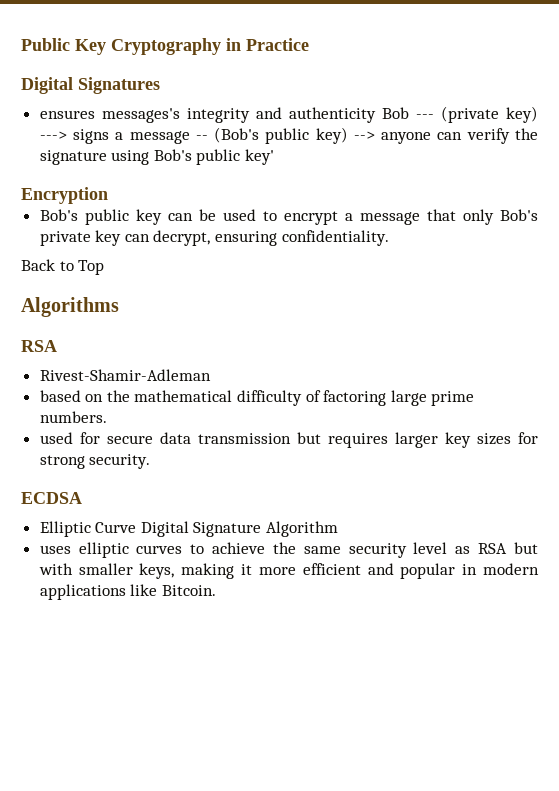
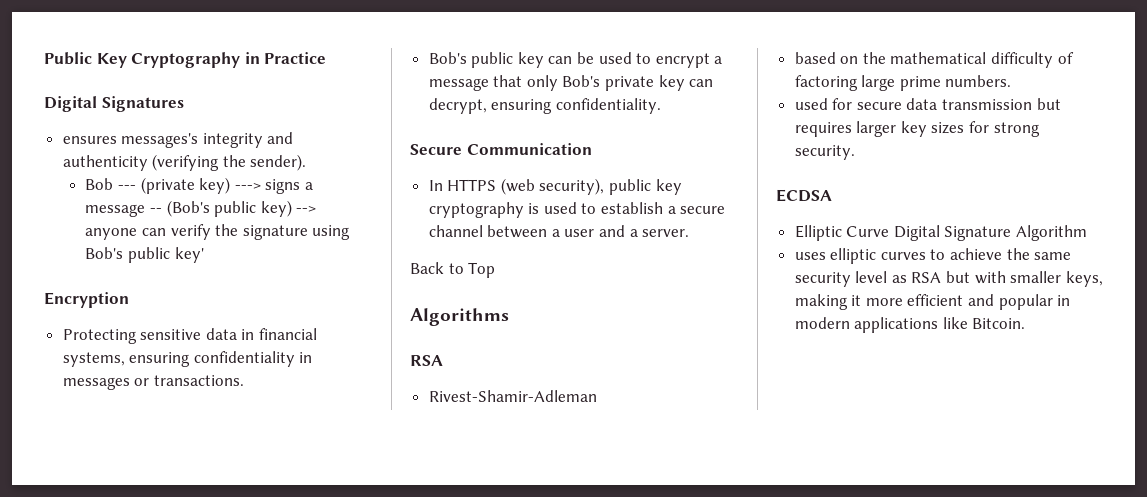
- ensures messages's integrity and authenticity Bob --- (private key) ---> signs a message -- (Bob's public key) --> anyone can verify the signature using Bob's public key'
+ ensures messages's integrity and authenticity (verifying the sender).
+ Bob --- (private key) ---> signs a message -- (Bob's public key) --> anyone can verify the signature using Bob's public key'
+ Protecting sensitive data in financial systems, ensuring confidentiality in messages or transactions.
+ Secure Communication
+ In HTTPS (web security), public key cryptography is used to establish a secure channel between a user and a server.

